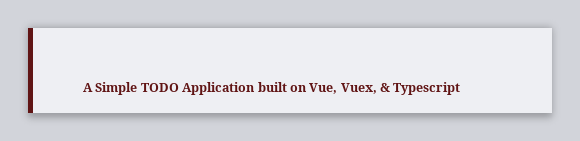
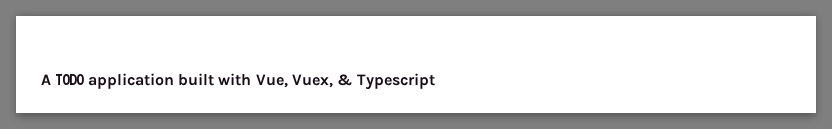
- A Simple TODO Application built on Vue, Vuex, & Typescript
+ A TODO application built with Vue, Vuex, & Typescript

